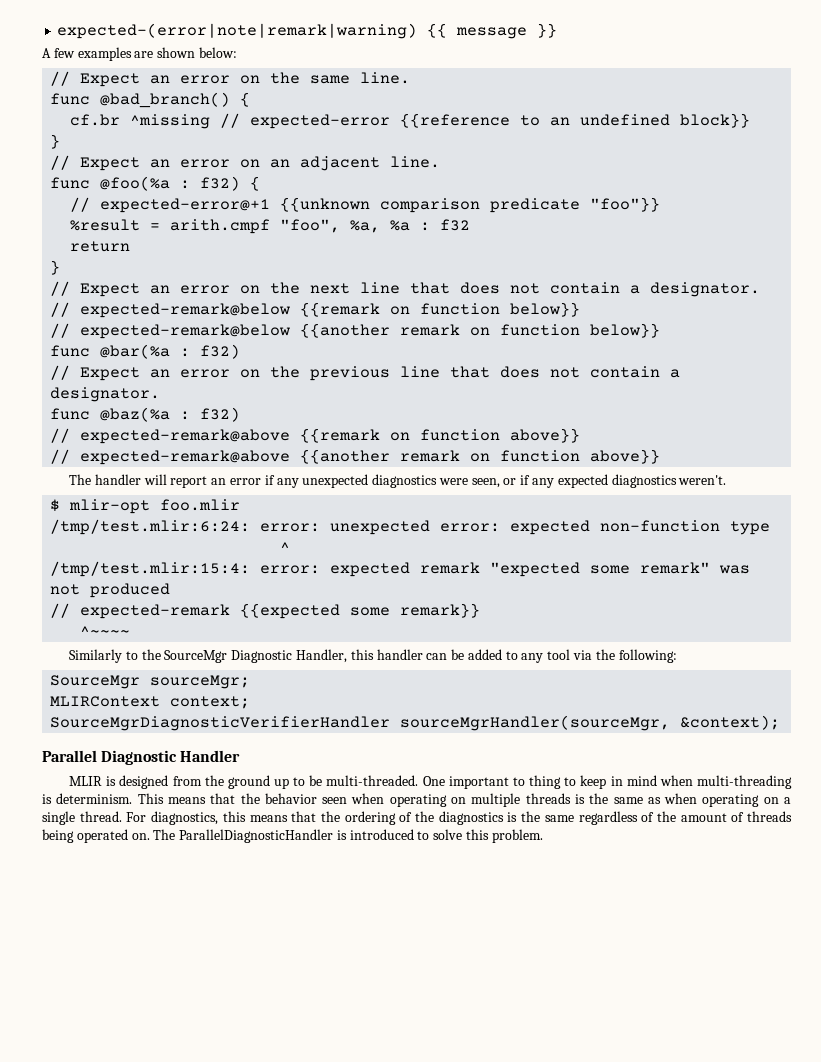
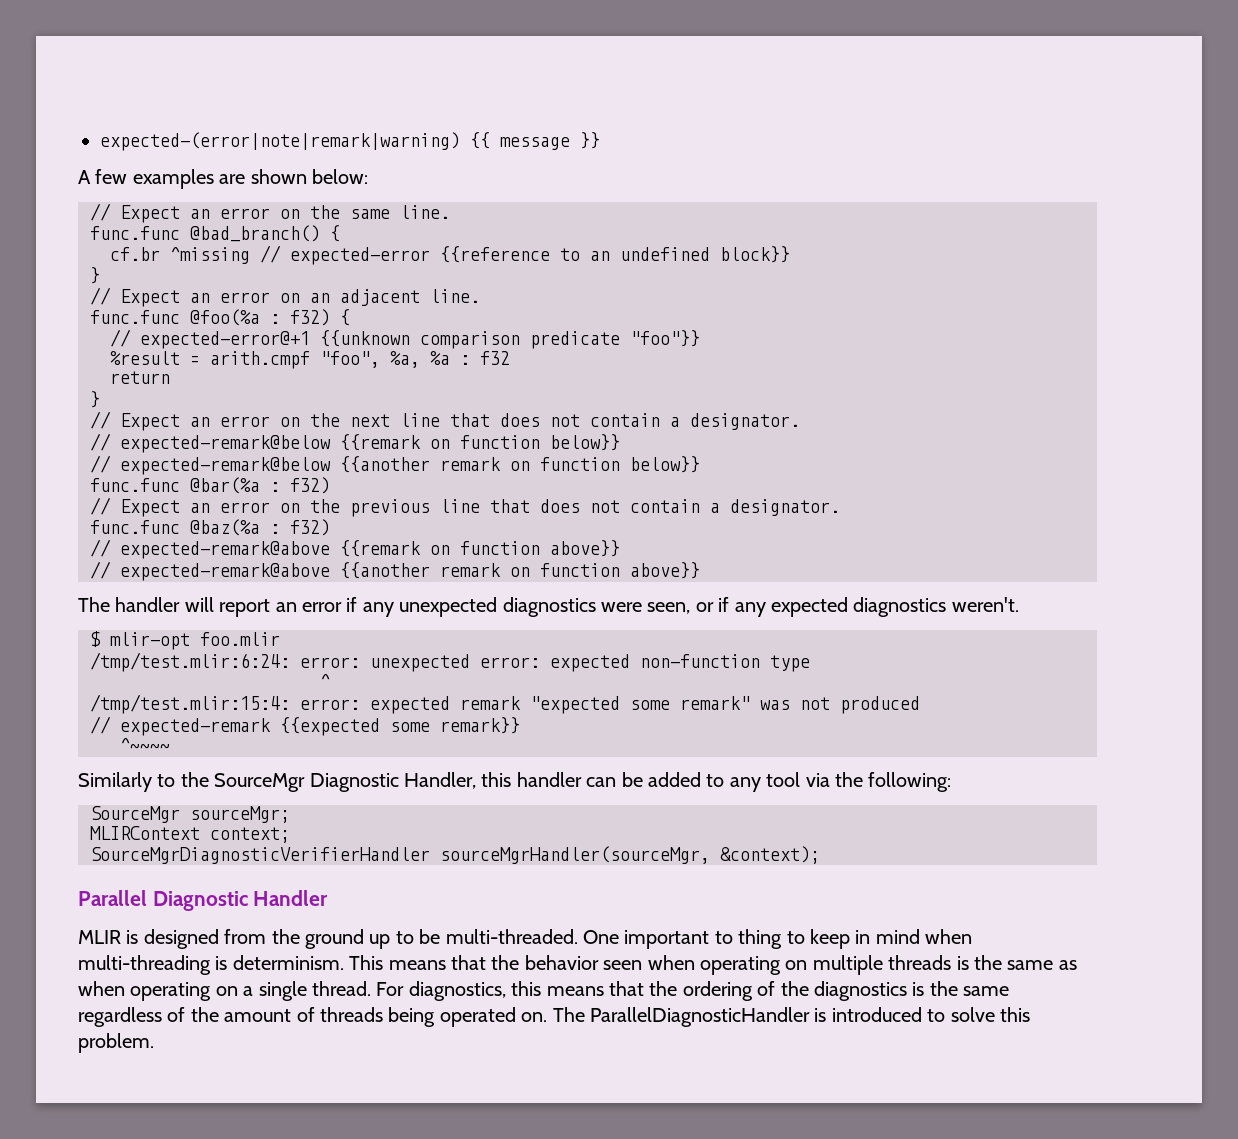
- func @bad_branch() {
+ func.func @bad_branch() {
- func @foo(%a : f32) {
+ func.func @foo(%a : f32) {
- func @bar(%a : f32)
+ func.func @bar(%a : f32)
- func @baz(%a : f32)
+ func.func @baz(%a : f32)

